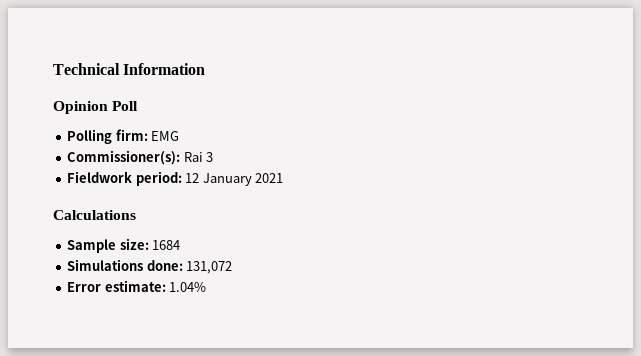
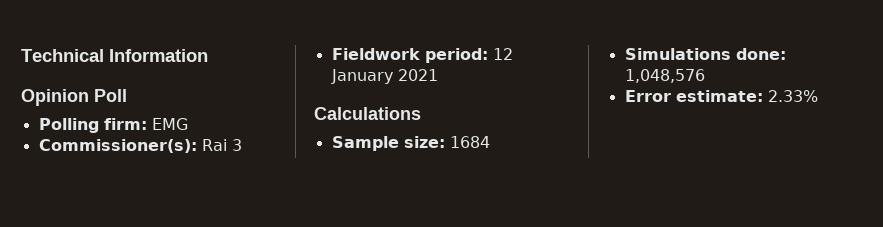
- Simulations done: 131,072
+ Simulations done: 1,048,576
- Error estimate: 1.04%
+ Error estimate: 2.33%

